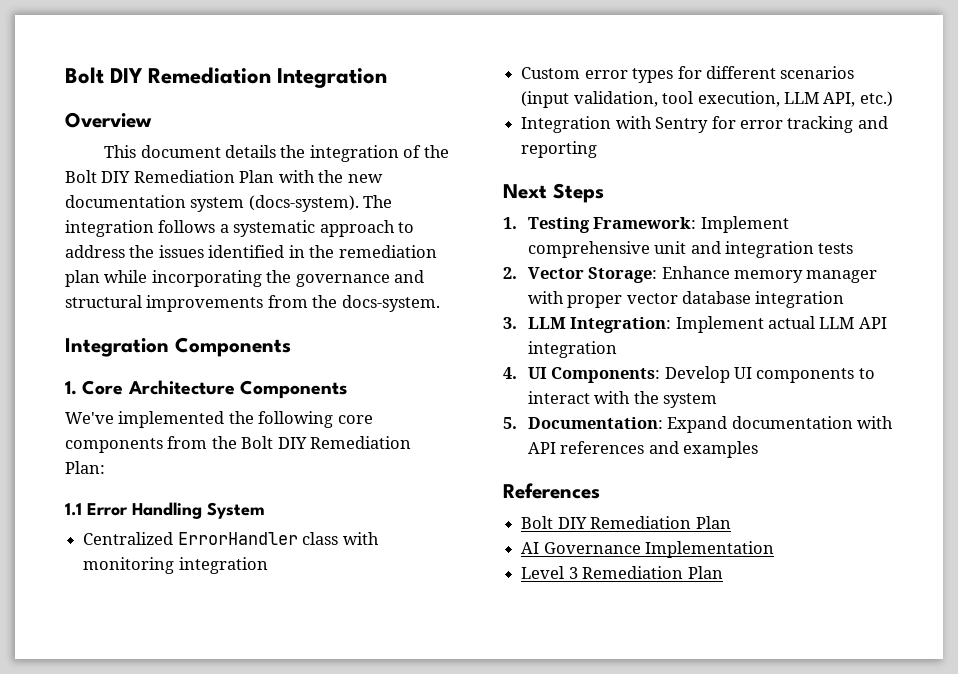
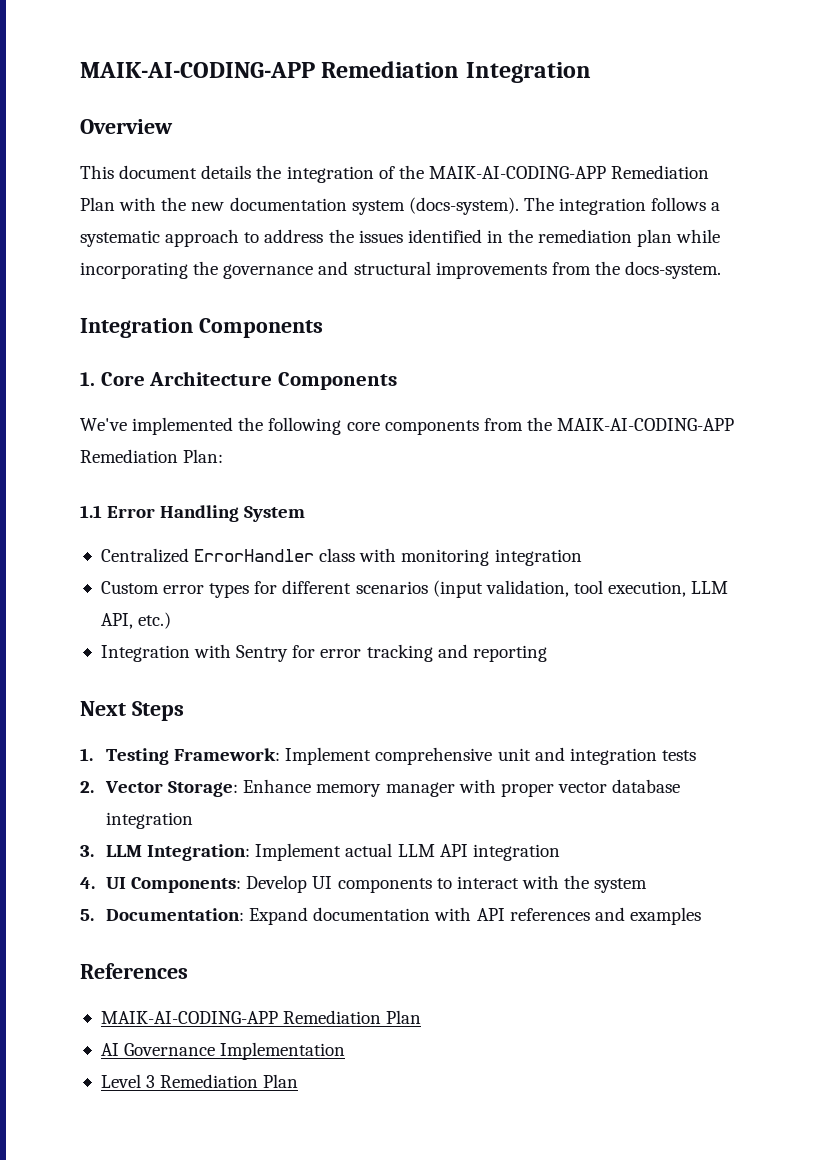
- Bolt DIY Remediation Integration
+ MAIK-AI-CODING-APP Remediation Integration
- This document details the integration of the Bolt DIY Remediation Plan with the new documentation system (docs-system).
+ This document details the integration of the MAIK-AI-CODING-APP Remediation Plan with the new documentation system (docs-system).
- We've implemented the following core components from the Bolt DIY Remediation Plan:
+ We've implemented the following core components from the MAIK-AI-CODING-APP Remediation Plan:
  References
- Bolt DIY Remediation Plan
+ MAIK-AI-CODING-APP Remediation Plan

